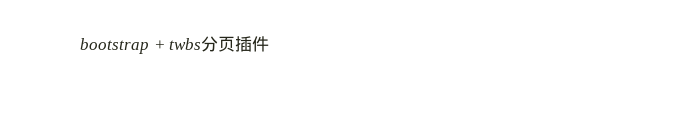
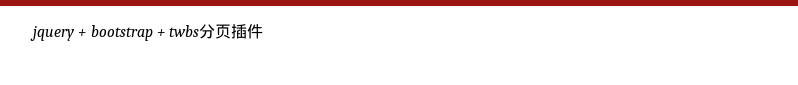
- bootstrap + twbs分页插件
+ jquery + bootstrap + twbs分页插件

